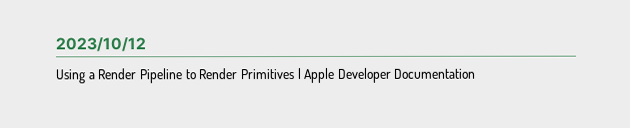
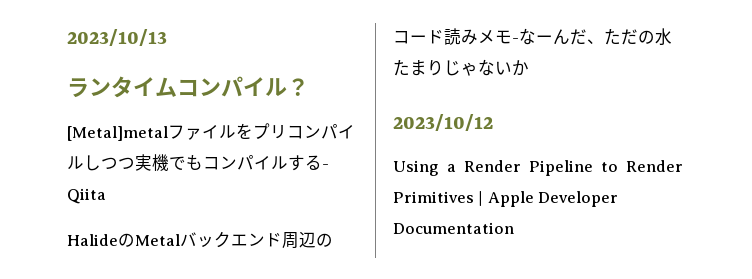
+ 2023/10/13
+ ランタイムコンパイル？
+ [Metal]metalファイルをプリコンパイルしつつ実機でもコンパイルする- Qiita
+ HalideのMetalバックエンド周辺のコード読みメモ-なーんだ、ただの水たまりじゃないか

